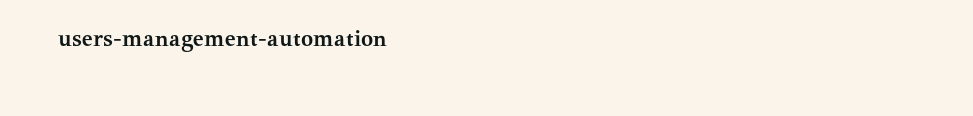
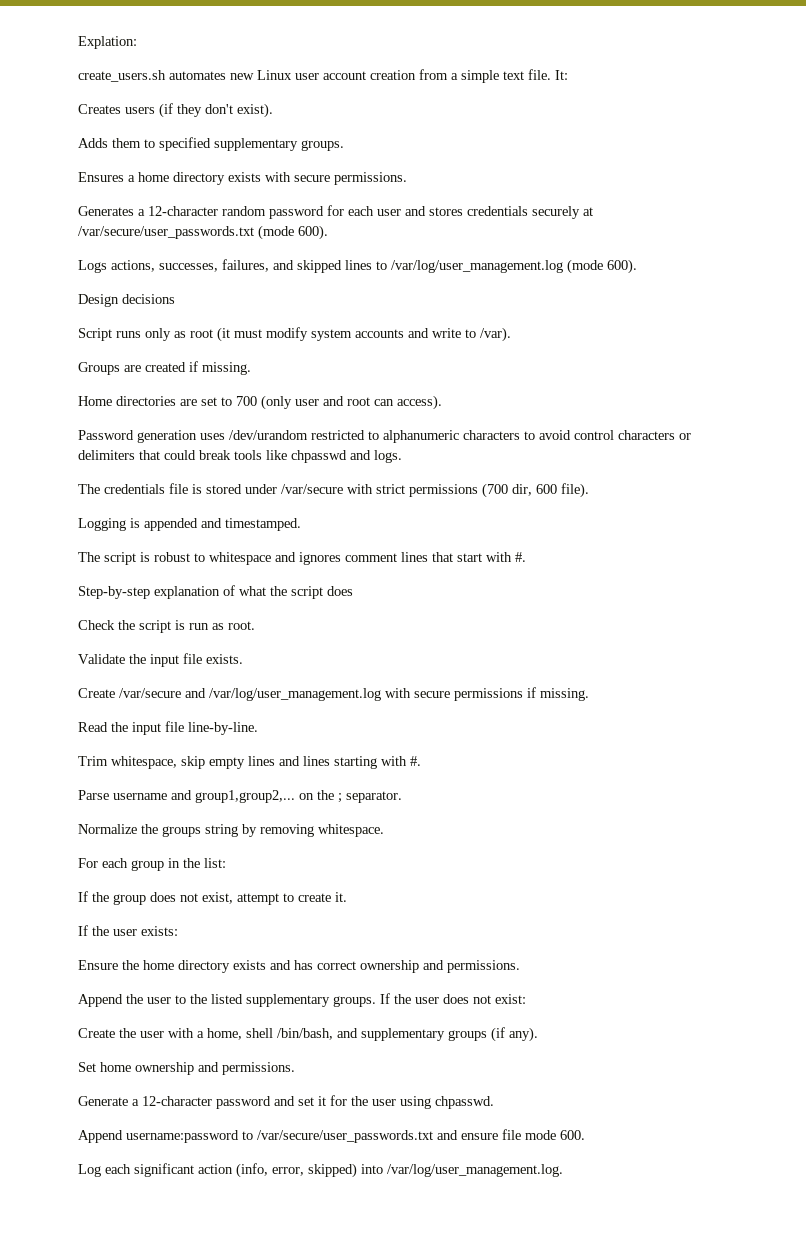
- users-management-automation
+ Explation:
+ create_users.sh automates new Linux user account creation from a simple text file. It:
+ Creates users (if they don't exist).
+ Adds them to specified supplementary groups.
+ Ensures a home directory exists with secure permissions.
+ Generates a 12-character random password for each user and stores credentials securely at /var/secure/user_passwords.txt (mode 600).
+ Logs actions, successes, failures, and skipped lines to /var/log/user_management.log (mode 600).
+ Design decisions
+ Script runs only as root (it must modify system accounts and write to /var).
+ Groups are created if missing.
+ Home directories are set to 700 (only user and root can access).
+ Password generation uses /dev/urandom restricted to alphanumeric characters to avoid control characters or delimiters that could break tools like chpasswd and logs.
+ The credentials file is stored under /var/secure with strict permissions (700 dir, 600 file).
+ Logging is appended and timestamped.
+ The script is robust to whitespace and ignores comment lines that start with #.
+ Step-by-step explanation of what the script does
+ Check the script is run as root.
+ Validate the input file exists.
+ Create /var/secure and /var/log/user_management.log with secure permissions if missing.
+ Read the input file line-by-line.
+ Trim whitespace, skip empty lines and lines starting with #.
+ Parse username and group1,group2,... on the ; separator.
+ Normalize the groups string by removing whitespace.
+ For each group in the list:
+ If the group does not exist, attempt to create it.
+ If the user exists:
+ Ensure the home directory exists and has correct ownership and permissions.
+ Append the user to the listed supplementary groups. If the user does not exist:
+ Create the user with a home, shell /bin/bash, and supplementary groups (if any).
+ Set home ownership and permissions.
+ Generate a 12-character password and set it for the user using chpasswd.
+ Append username:password to /var/secure/user_passwords.txt and ensure file mode 600.
+ Log each significant action (info, error, skipped) into /var/log/user_management.log.

